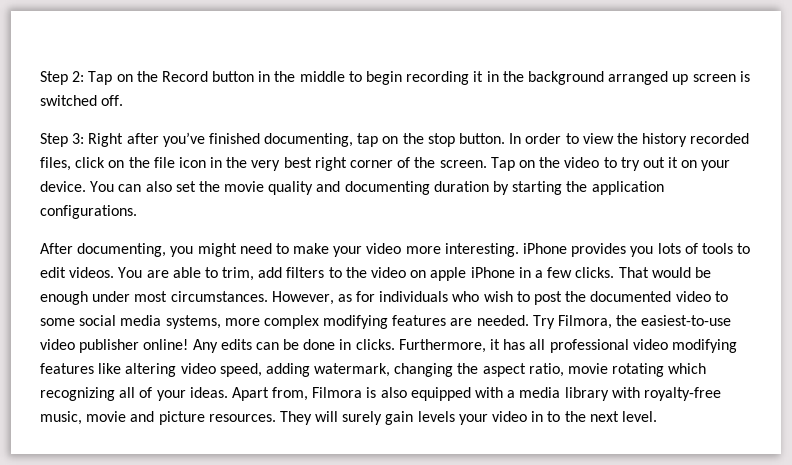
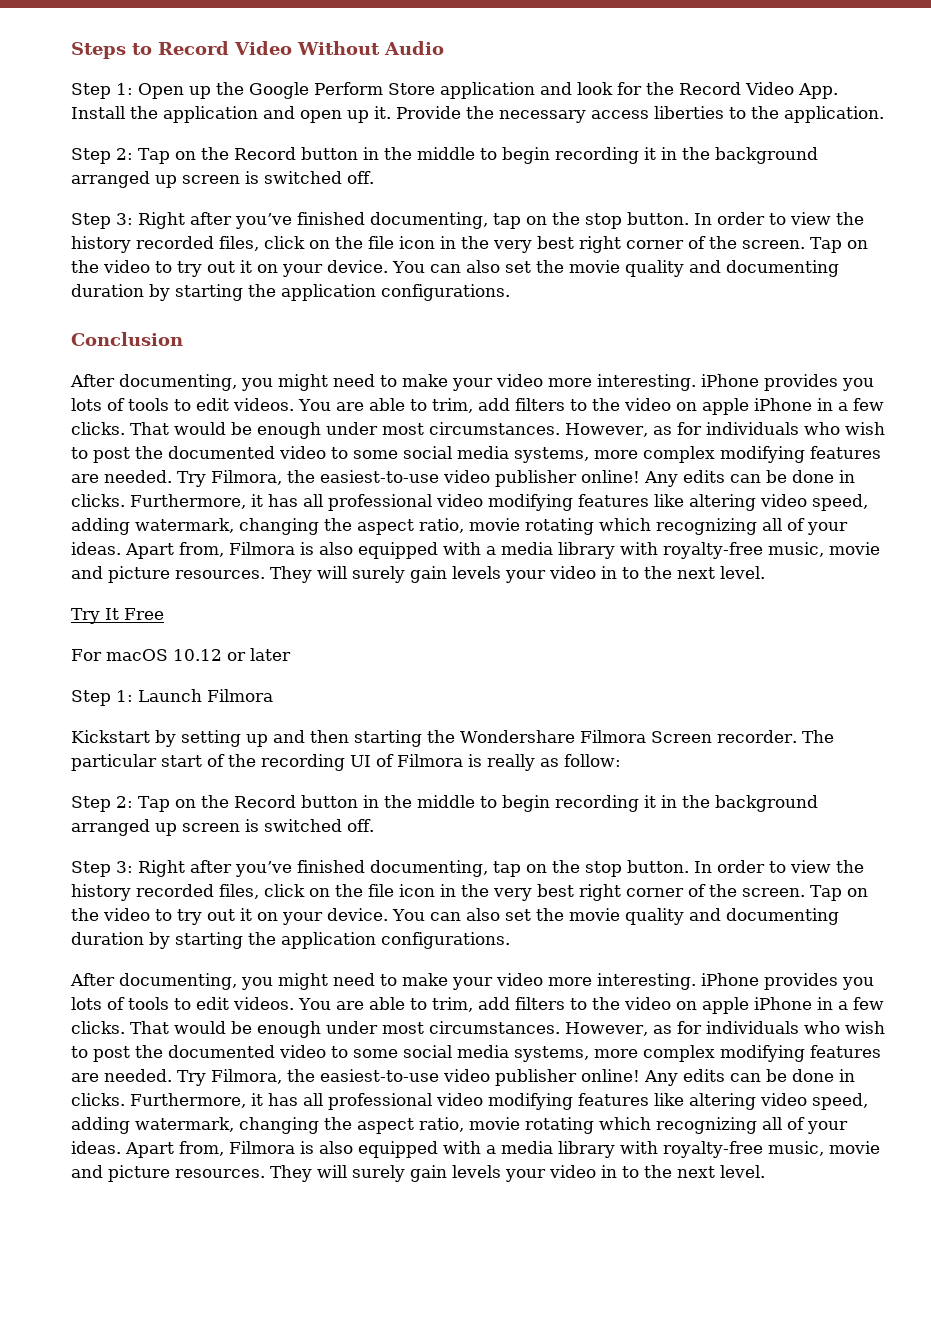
+ Steps to Record Video Without Audio
+ Step 1: Open up the Google Perform Store application and look for the Record Video App. Install the application and open up it. Provide the necessary access liberties to the application.
+ Step 2: Tap on the Record button in the middle to begin recording it in the background arranged up screen is switched off.
+ Step 3: Right after you’ve finished documenting, tap on the stop button. In order to view the history recorded files, click on the file icon in the very best right corner of the screen. Tap on the video to try out it on your device. You can also set the movie quality and documenting duration by starting the application configurations.
+ Conclusion
+ After documenting, you might need to make your video more interesting. iPhone provides you lots of tools to edit videos. You are able to trim, add filters to the video on apple iPhone in a few clicks. That would be enough under most circumstances. However, as for individuals who wish to post the documented video to some social media systems, more complex modifying features are needed. Try Filmora, the easiest-to-use video publisher online! Any edits can be done in clicks. Furthermore, it has all professional video modifying features like altering video speed, adding watermark, changing the aspect ratio, movie rotating which recognizing all of your ideas. Apart from, Filmora is also equipped with a media library with royalty-free music, movie and picture resources. They will surely gain levels your video in to the next level.
+ Try It Free
+ For macOS 10.12 or later
+ Step 1: Launch Filmora
+ Kickstart by setting up and then starting the Wondershare Filmora Screen recorder. The particular start of the recording UI of Filmora is really as follow:

